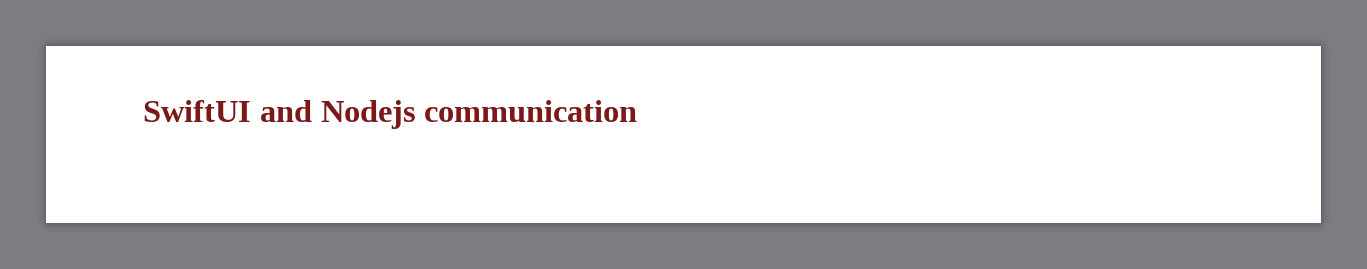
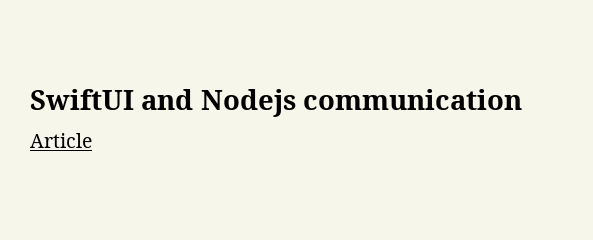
+ Article

